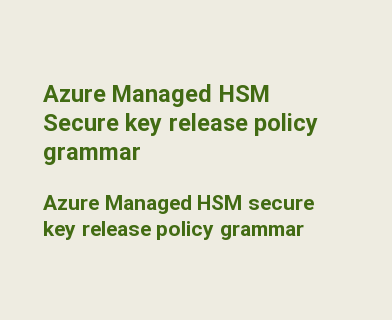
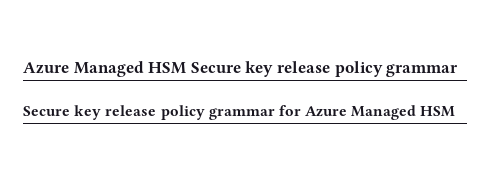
- Azure Managed HSM secure key release policy grammar
+ Secure key release policy grammar for Azure Managed HSM

